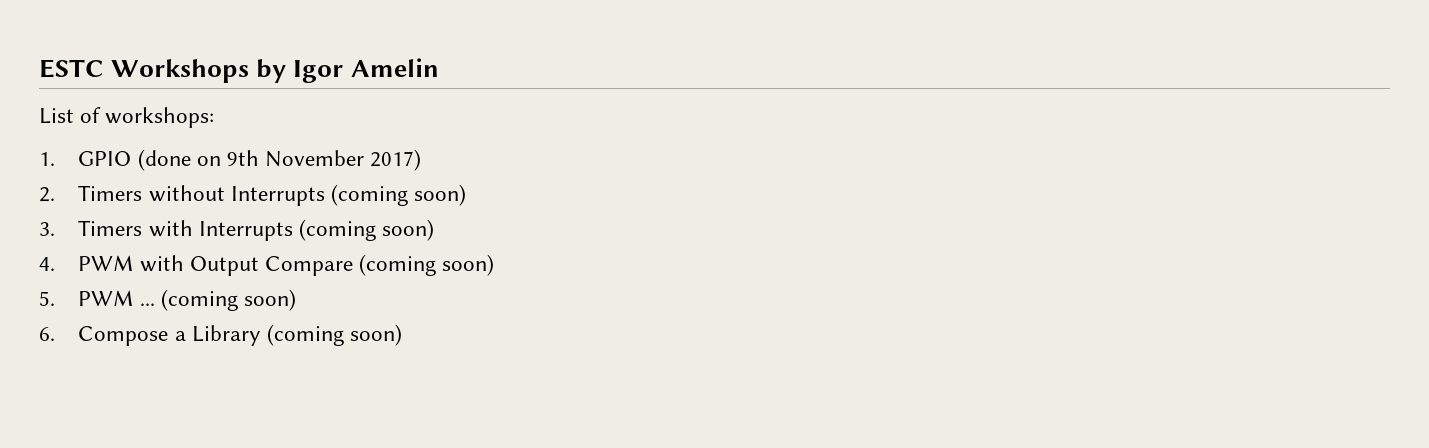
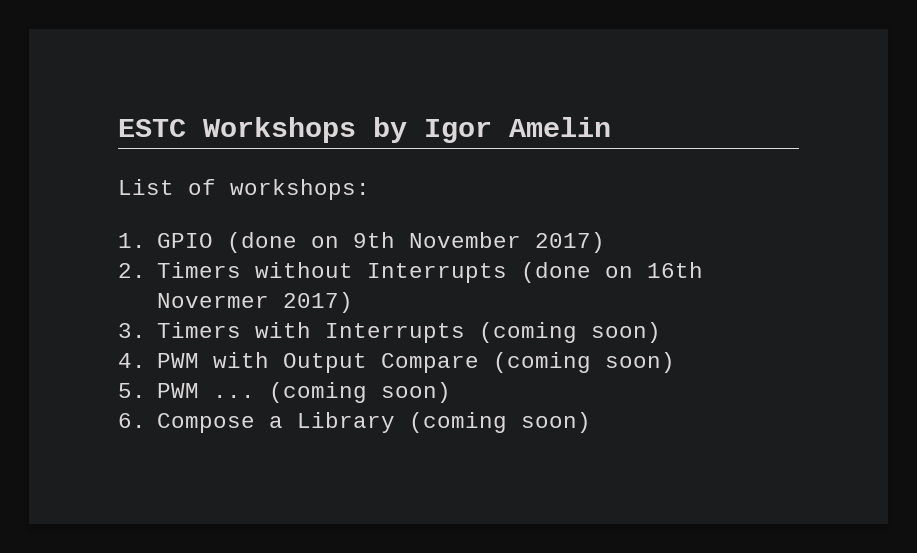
- 2. Timers without Interrupts (coming soon)
+ 2. Timers without Interrupts (done on 16th Novermer 2017)

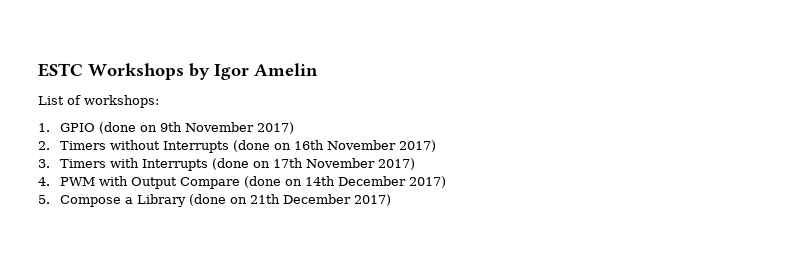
- 2. Timers without Interrupts (done on 16th Novermer 2017)
+ 2. Timers without Interrupts (done on 16th November 2017)
- 3. Timers with Interrupts (coming soon)
+ 3. Timers with Interrupts (done on 17th November 2017)
- 4. PWM with Output Compare (coming soon)
- 5. PWM ... (coming soon)
- 6. Compose a Library (coming soon)
+ 4. PWM with Output Compare (done on 14th December 2017)
+ 5. Compose a Library (done on 21th December 2017)

